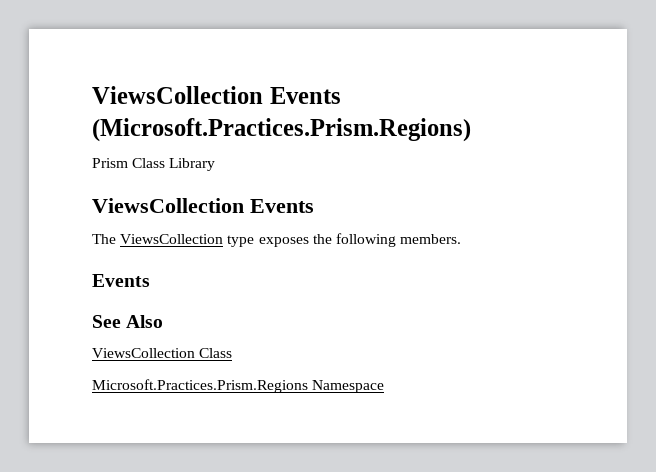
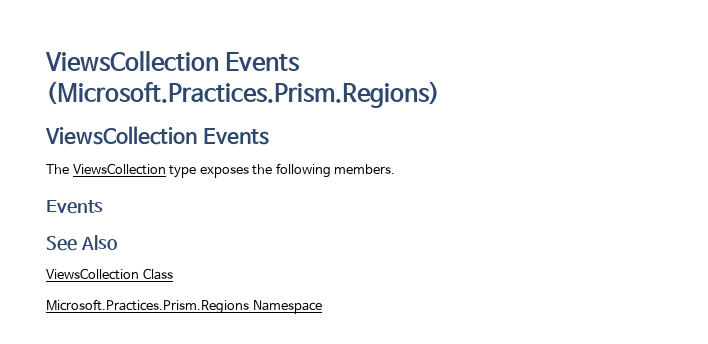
- Prism Class Library

